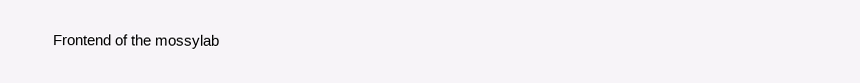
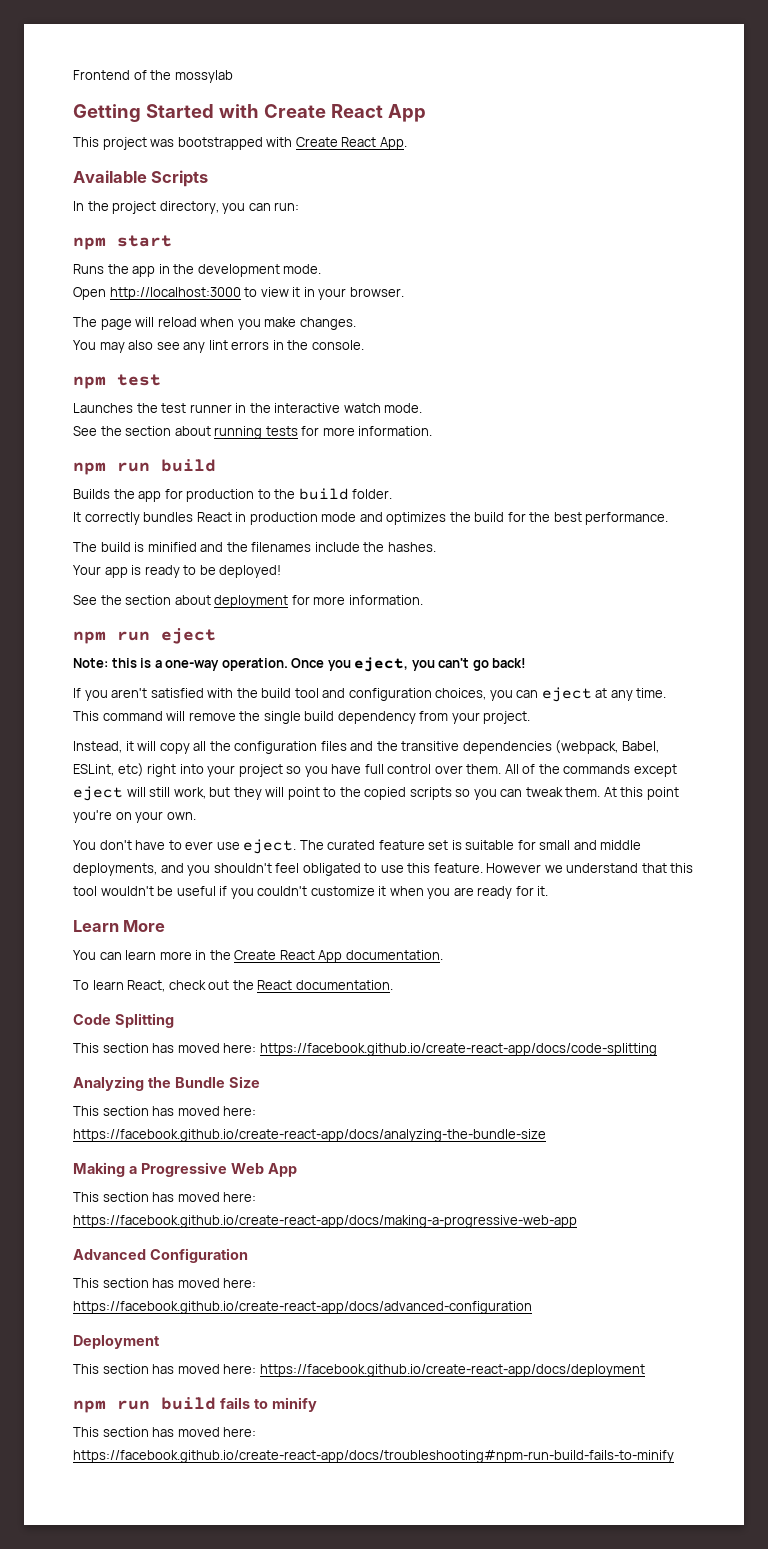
+ Getting Started with Create React App
+ This project was bootstrapped with Create React App.
+ Available Scripts
+ In the project directory, you can run:
+ npm start
+ Runs the app in the development mode.
+ Open http://localhost:3000 to view it in your browser.
+ The page will reload when you make changes.
+ You may also see any lint errors in the console.
+ npm test
+ Launches the test runner in the interactive watch mode.
+ See the section about running tests for more information.
+ npm run build
+ Builds the app for production to the build folder.
+ It correctly bundles React in production mode and optimizes the build for the best performance.
+ The build is minified and the filenames include the hashes.
+ Your app is ready to be deployed!
+ See the section about deployment for more information.
+ npm run eject
+ Note: this is a one-way operation. Once you eject, you can't go back!
+ If you aren't satisfied with the build tool and configuration choices, you can eject at any time. This command will remove the single build dependency from your project.
+ Instead, it will copy all the configuration files and the transitive dependencies (webpack, Babel, ESLint, etc) right into your project so you have full control over them. All of the commands except eject will still work, but they will point to the copied scripts so you can tweak them. At this point you're on your own.
+ You don't have to ever use eject. The curated feature set is suitable for small and middle deployments, and you shouldn't feel obligated to use this feature. However we understand that this tool wouldn't be useful if you couldn't customize it when you are ready for it.
+ Learn More
+ You can learn more in the Create React App documentation.
+ To learn React, check out the React documentation.
+ Code Splitting
+ This section has moved here: https://facebook.github.io/create-react-app/docs/code-splitting
+ Analyzing the Bundle Size
+ This section has moved here: https://facebook.github.io/create-react-app/docs/analyzing-the-bundle-size
+ Making a Progressive Web App
+ This section has moved here: https://facebook.github.io/create-react-app/docs/making-a-progressive-web-app
+ Advanced Configuration
+ This section has moved here: https://facebook.github.io/create-react-app/docs/advanced-configuration
+ Deployment
+ This section has moved here: https://facebook.github.io/create-react-app/docs/deployment
+ npm run build fails to minify
+ This section has moved here: https://facebook.github.io/create-react-app/docs/troubleshooting#npm-run-build-fails-to-minify

